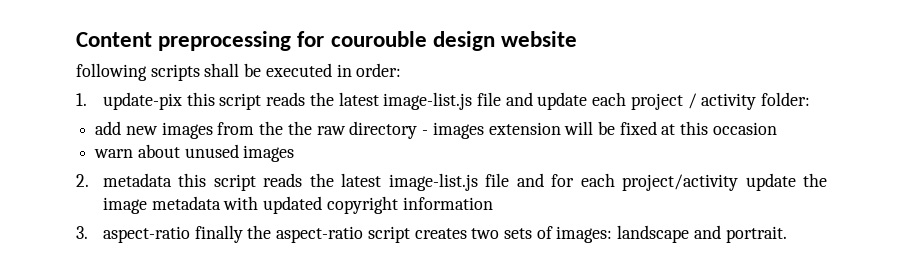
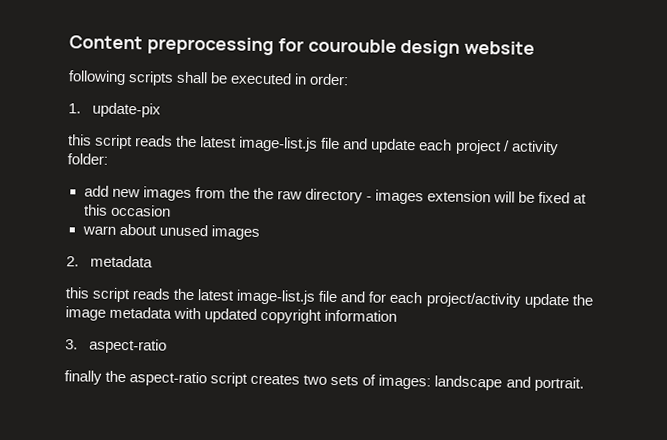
- 1. update-pix this script reads the latest image-list.js file and update each project / activity folder:
+ 1. update-pix
+ this script reads the latest image-list.js file and update each project / activity folder:
- 2. metadata this script reads the latest image-list.js file and for each project/activity update the image metadata with updated copyright information
+ 2. metadata
+ this script reads the latest image-list.js file and for each project/activity update the image metadata with updated copyright information
- 3. aspect-ratio finally the aspect-ratio script creates two sets of images: landscape and portrait.
+ 3. aspect-ratio
+ finally the aspect-ratio script creates two sets of images: landscape and portrait.

